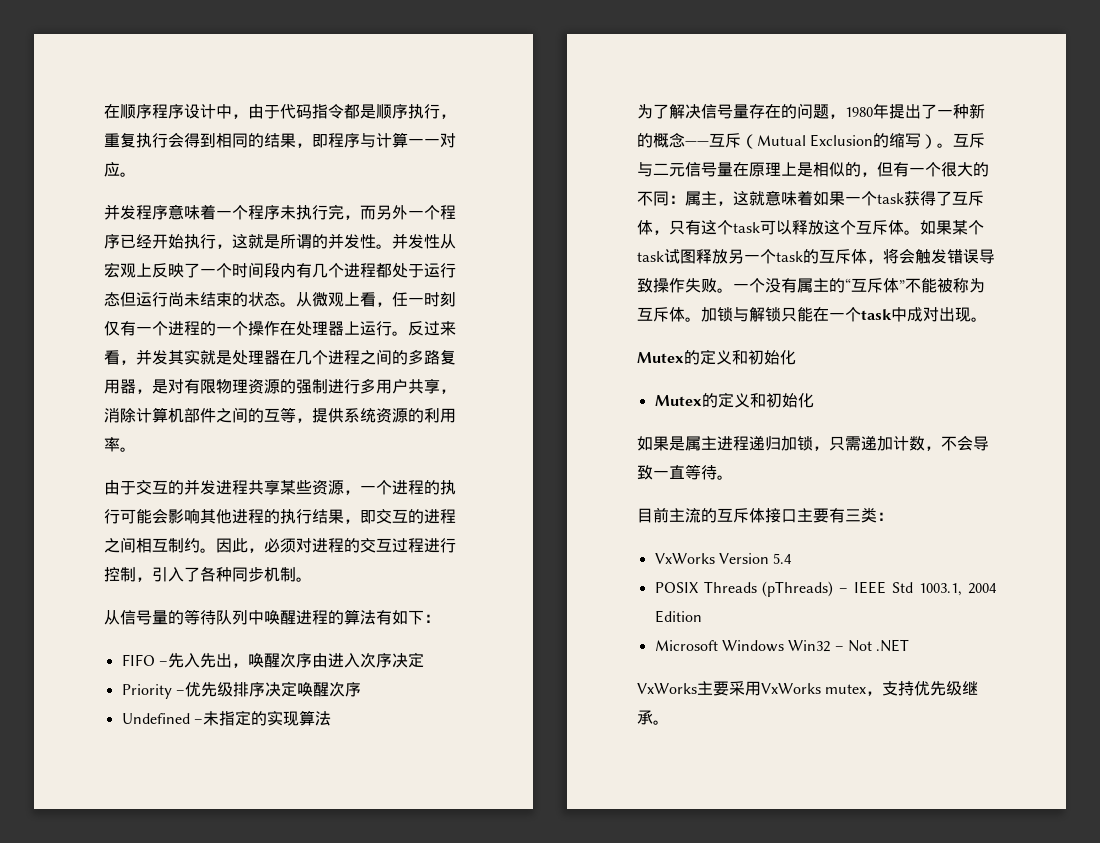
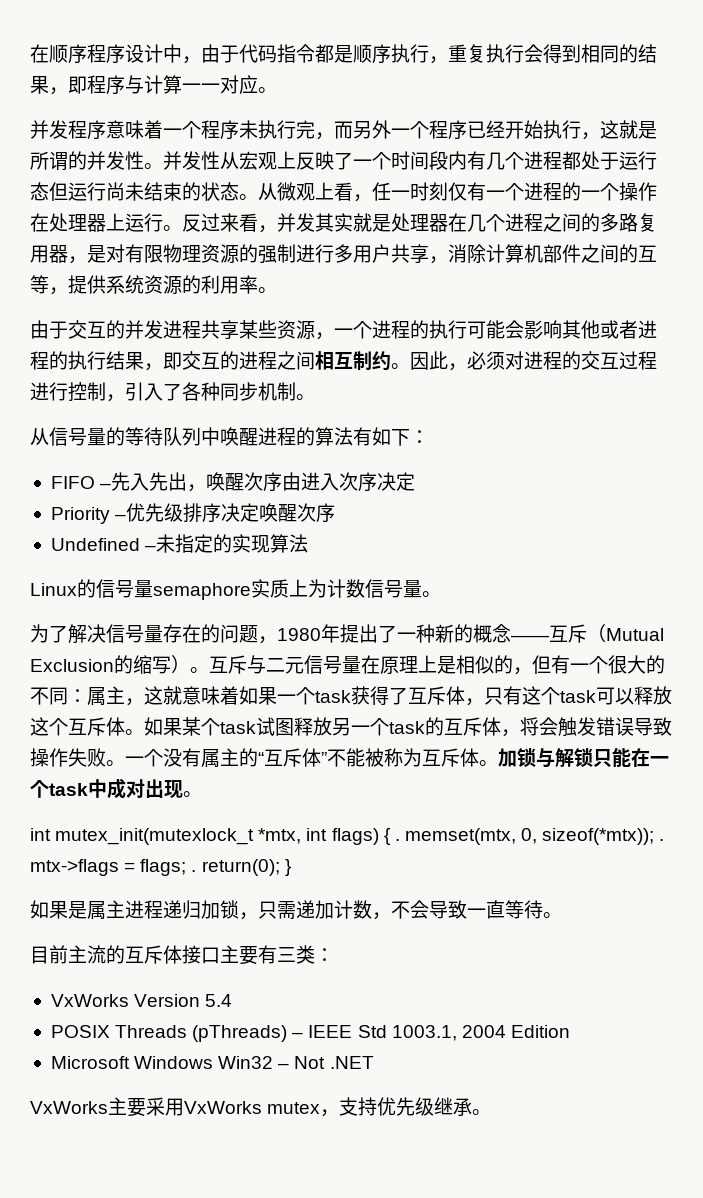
- 由于交互的并发进程共享某些资源，一个进程的执行可能会影响其他进程的执行结果，即交互的进程之间相互制约。
+ 由于交互的并发进程共享某些资源，一个进程的执行可能会影响其他或者进程的执行结果，即交互的进程之间相互制约。
+ Linux的信号量semaphore实质上为计数信号量。
  加锁与解锁只能在一个task中成对出现。
- Mutex的定义和初始化
- Mutex的定义和初始化
+ int mutex_init(mutexlock_t *mtx, int flags) { . memset(mtx, 0, sizeof(*mtx)); . mtx->flags = flags; . return(0); }

